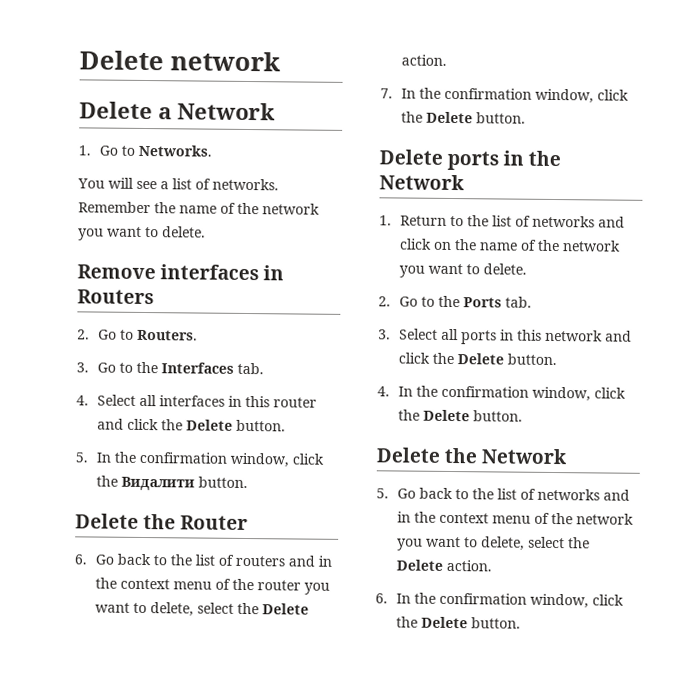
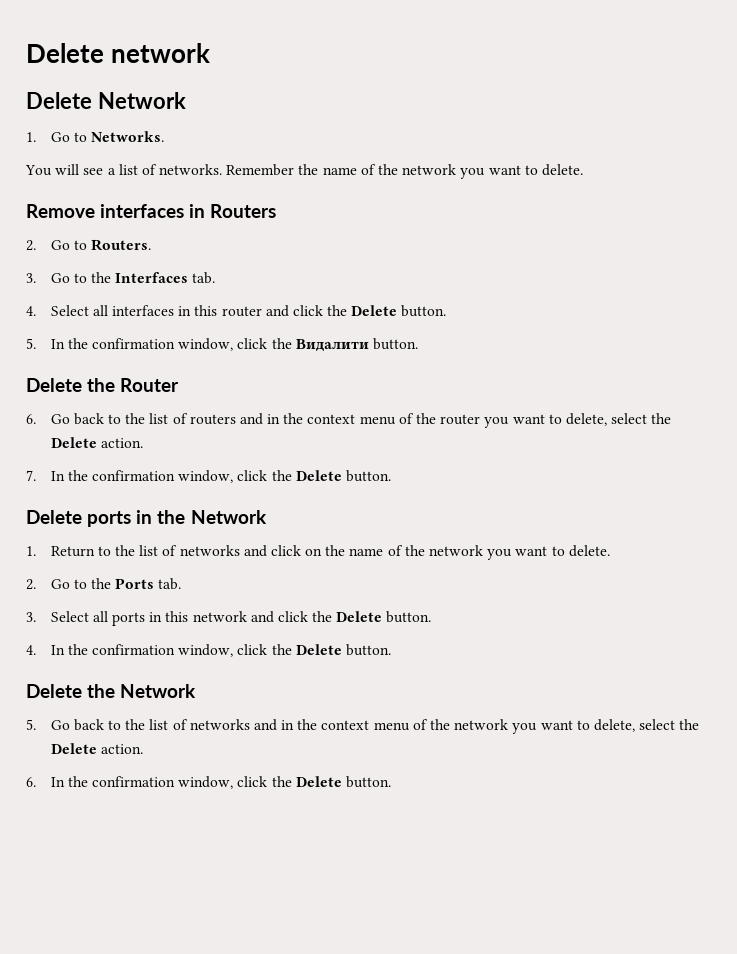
- Delete a Network
+ Delete Network

